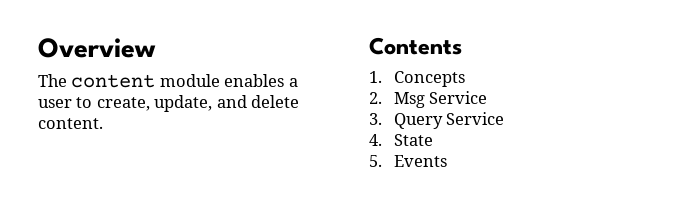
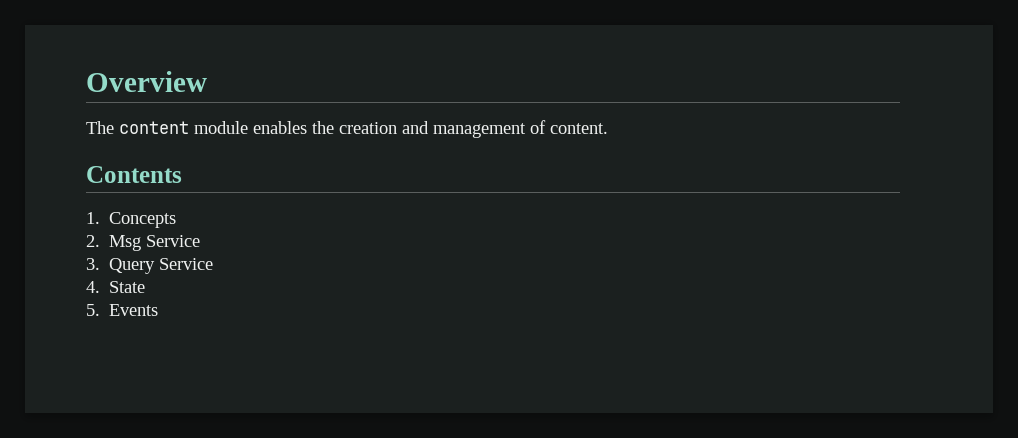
- The content module enables a user to create, update, and delete content.
+ The content module enables the creation and management of content.

